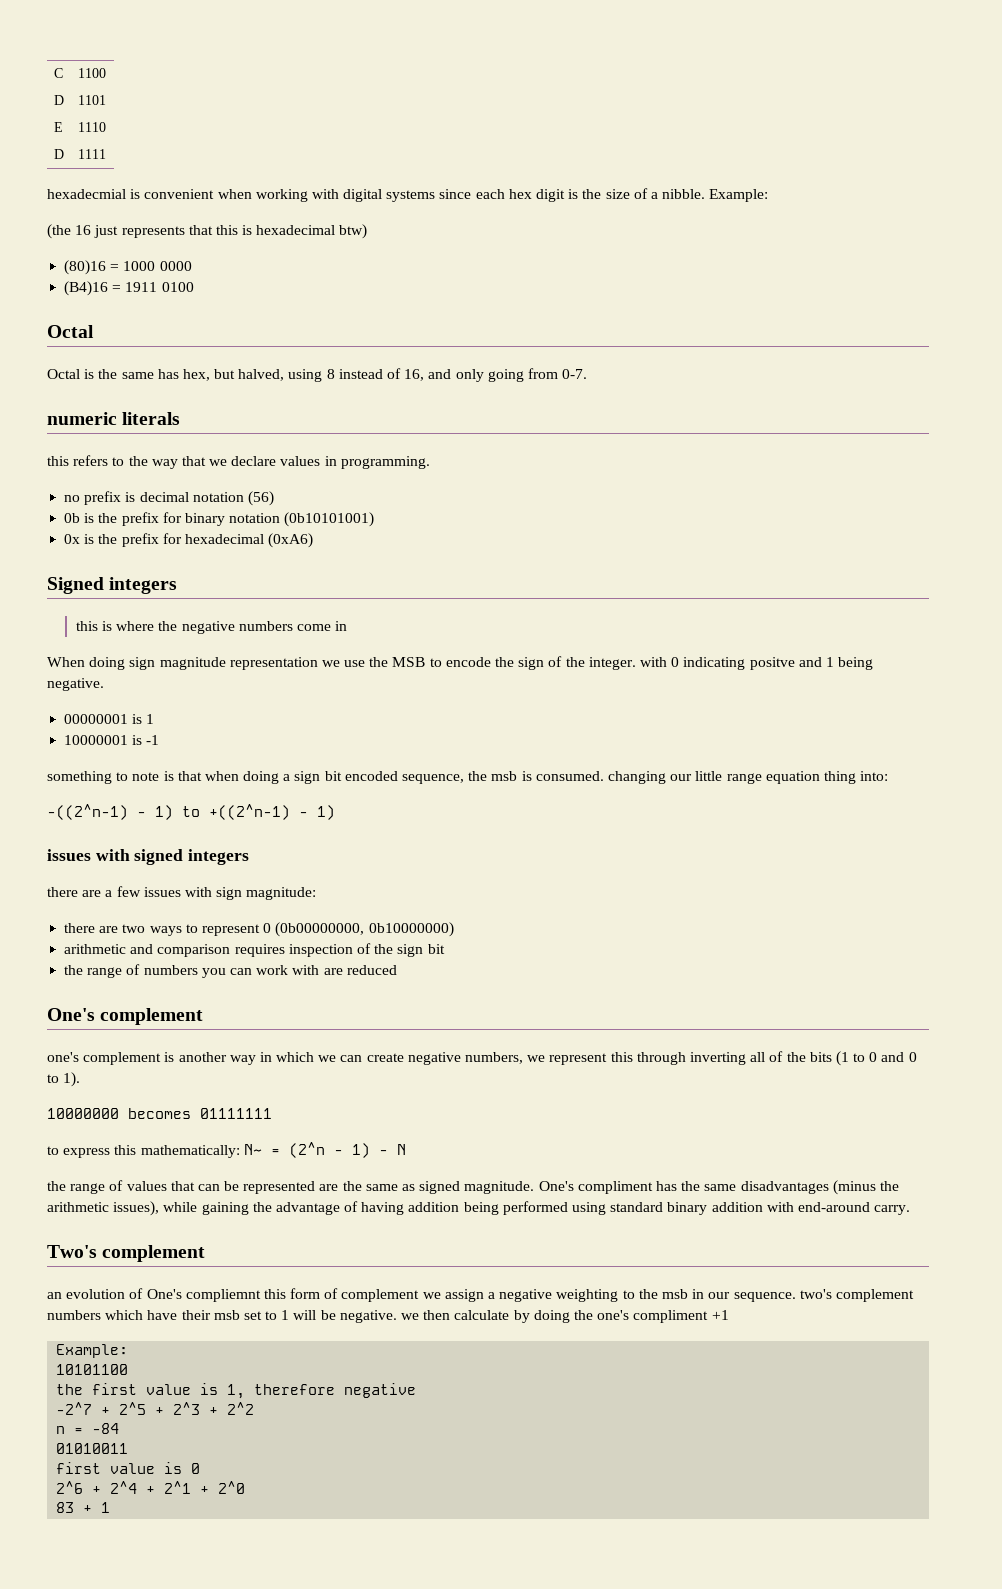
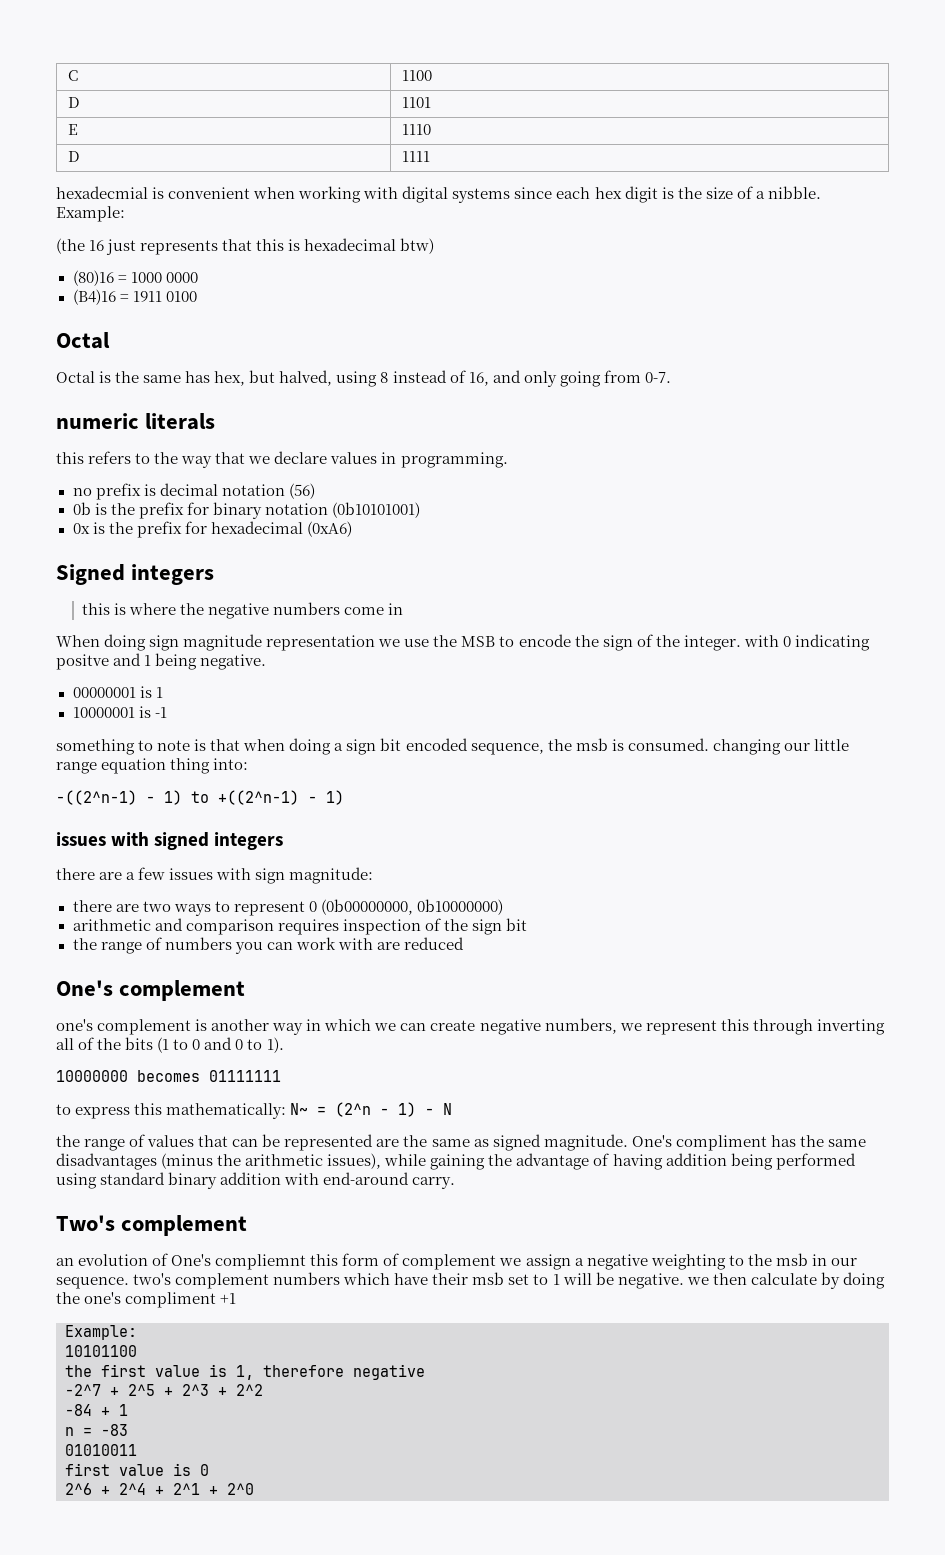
+ -84 + 1
- n = -84
+ n = -83
- 83 + 1

